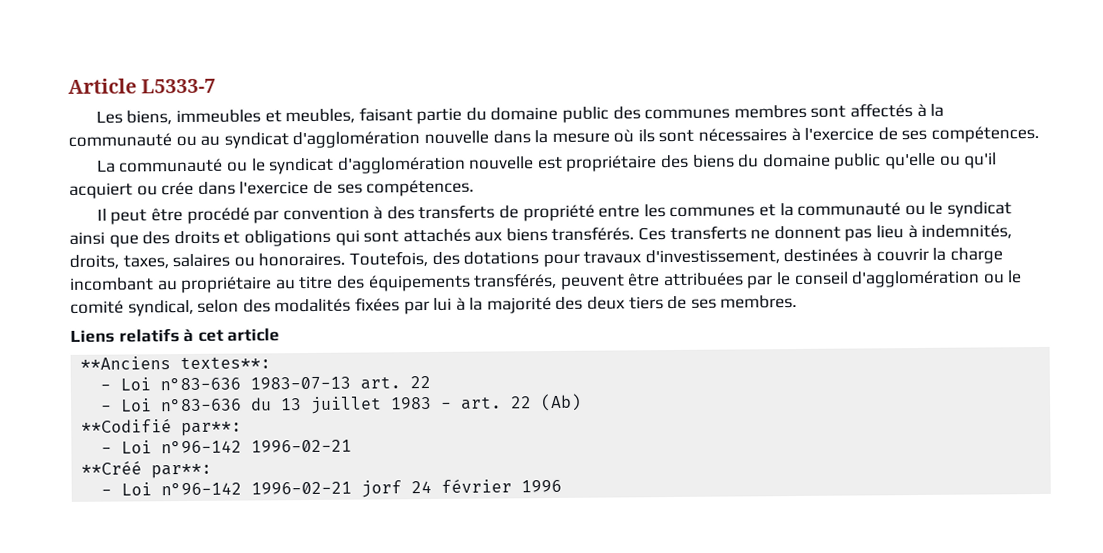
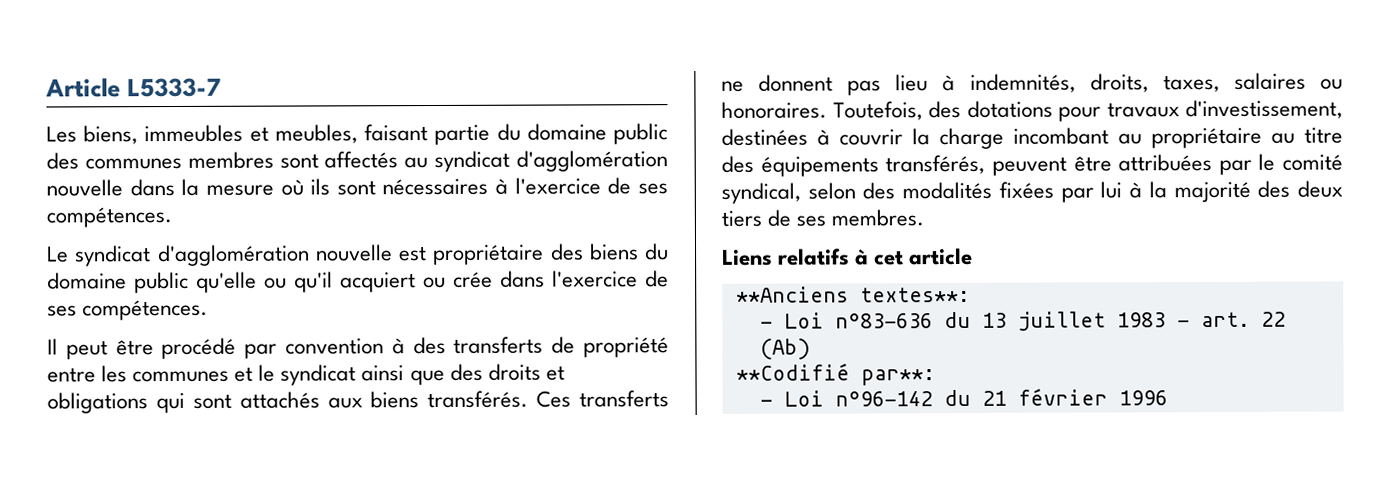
- Les biens, immeubles et meubles, faisant partie du domaine public des communes membres sont affectés à la communauté ou au syndicat d'agglomération nouvelle dans la mesure où ils sont nécessaires à l'exercice de ses compétences.
+ Les biens, immeubles et meubles, faisant partie du domaine public des communes membres sont affectés au syndicat d'agglomération nouvelle dans la mesure où ils sont nécessaires à l'exercice de ses compétences.
- La communauté ou le syndicat d'agglomération nouvelle est propriétaire des biens du domaine public qu'elle ou qu'il acquiert ou crée dans l'exercice de ses compétences.
+ Le syndicat d'agglomération nouvelle est propriétaire des biens du domaine public qu'elle ou qu'il acquiert ou crée dans l'exercice de ses compétences.
- Il peut être procédé par convention à des transferts de propriété entre les communes et la communauté ou le syndicat ainsi que des droits et obligations qui sont attachés aux biens transférés.
+ Il peut être procédé par convention à des transferts de propriété entre les communes et le syndicat ainsi que des droits et obligations qui sont attachés aux biens transférés.
- Toutefois, des dotations pour travaux d'investissement, destinées à couvrir la charge incombant au propriétaire au titre des équipements transférés, peuvent être attribuées par le conseil d'agglomération ou le comité syndical, selon des modalités fixées par lui à la majorité des deux tiers de ses membres.
+ Toutefois, des dotations pour travaux d'investissement, destinées à couvrir la charge incombant au propriétaire au titre des équipements transférés, peuvent être attribuées par le comité syndical, selon des modalités fixées par lui à la majorité des deux tiers de ses membres.
- - Loi n°83-636 1983-07-13 art. 22
  **Codifié par**:
- - Loi n°96-142 1996-02-21
- **Créé par**:
- - Loi n°96-142 1996-02-21 jorf 24 février 1996
+ - Loi n°96-142 du 21 février 1996

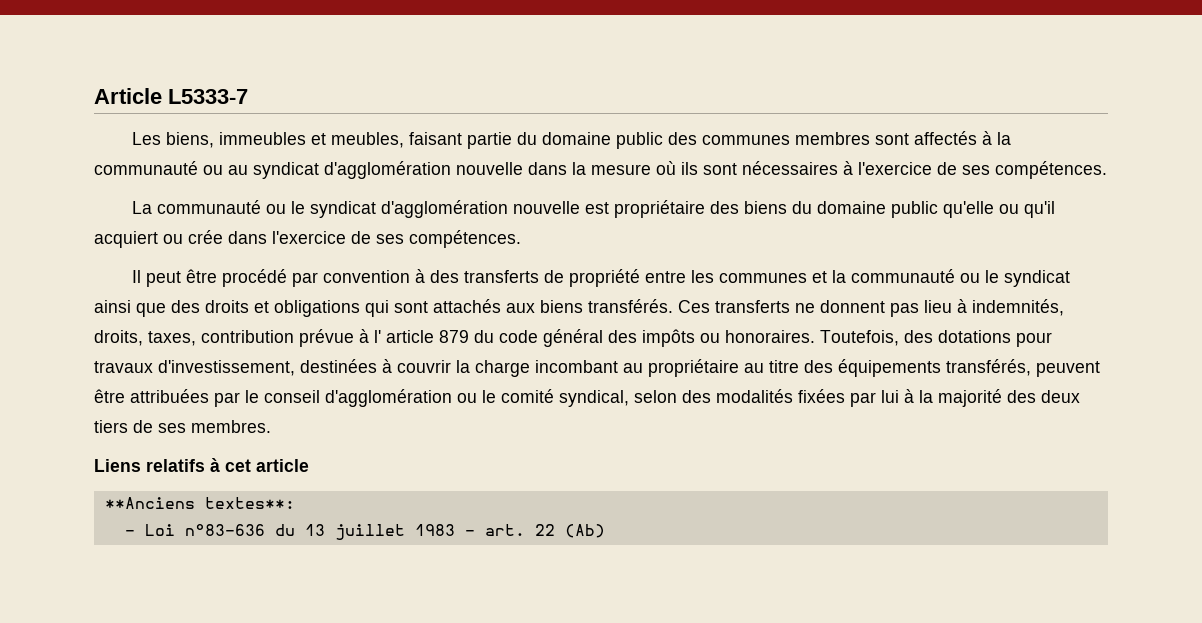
- Les biens, immeubles et meubles, faisant partie du domaine public des communes membres sont affectés au syndicat d'agglomération nouvelle dans la mesure où ils sont nécessaires à l'exercice de ses compétences.
+ Les biens, immeubles et meubles, faisant partie du domaine public des communes membres sont affectés à la communauté ou au syndicat d'agglomération nouvelle dans la mesure où ils sont nécessaires à l'exercice de ses compétences.
- Le syndicat d'agglomération nouvelle est propriétaire des biens du domaine public qu'elle ou qu'il acquiert ou crée dans l'exercice de ses compétences.
+ La communauté ou le syndicat d'agglomération nouvelle est propriétaire des biens du domaine public qu'elle ou qu'il acquiert ou crée dans l'exercice de ses compétences.
- Il peut être procédé par convention à des transferts de propriété entre les communes et le syndicat ainsi que des droits et obligations qui sont attachés aux biens transférés.
+ Il peut être procédé par convention à des transferts de propriété entre les communes et la communauté ou le syndicat ainsi que des droits et obligations qui sont attachés aux biens transférés.
- Ces transferts ne donnent pas lieu à indemnités, droits, taxes, salaires ou honoraires.
+ Ces transferts ne donnent pas lieu à indemnités, droits, taxes, contribution prévue à l' article 879 du code général des impôts ou honoraires.
- Toutefois, des dotations pour travaux d'investissement, destinées à couvrir la charge incombant au propriétaire au titre des équipements transférés, peuvent être attribuées par le comité syndical, selon des modalités fixées par lui à la majorité des deux tiers de ses membres.
+ Toutefois, des dotations pour travaux d'investissement, destinées à couvrir la charge incombant au propriétaire au titre des équipements transférés, peuvent être attribuées par le conseil d'agglomération ou le comité syndical, selon des modalités fixées par lui à la majorité des deux tiers de ses membres.
- **Codifié par**:
- - Loi n°96-142 du 21 février 1996

